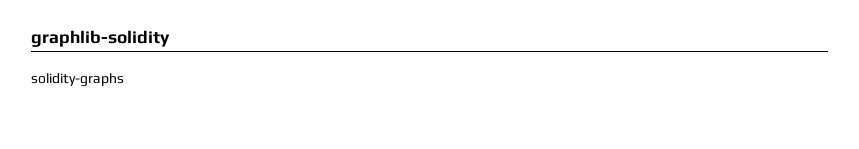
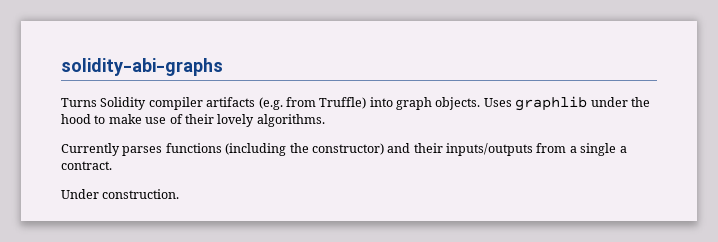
- graphlib-solidity
- solidity-graphs
+ solidity-abi-graphs
+ Turns Solidity compiler artifacts (e.g. from Truffle) into graph objects. Uses graphlib under the hood to make use of their lovely algorithms.
+ Currently parses functions (including the constructor) and their inputs/outputs from a single a contract.
+ Under construction.

